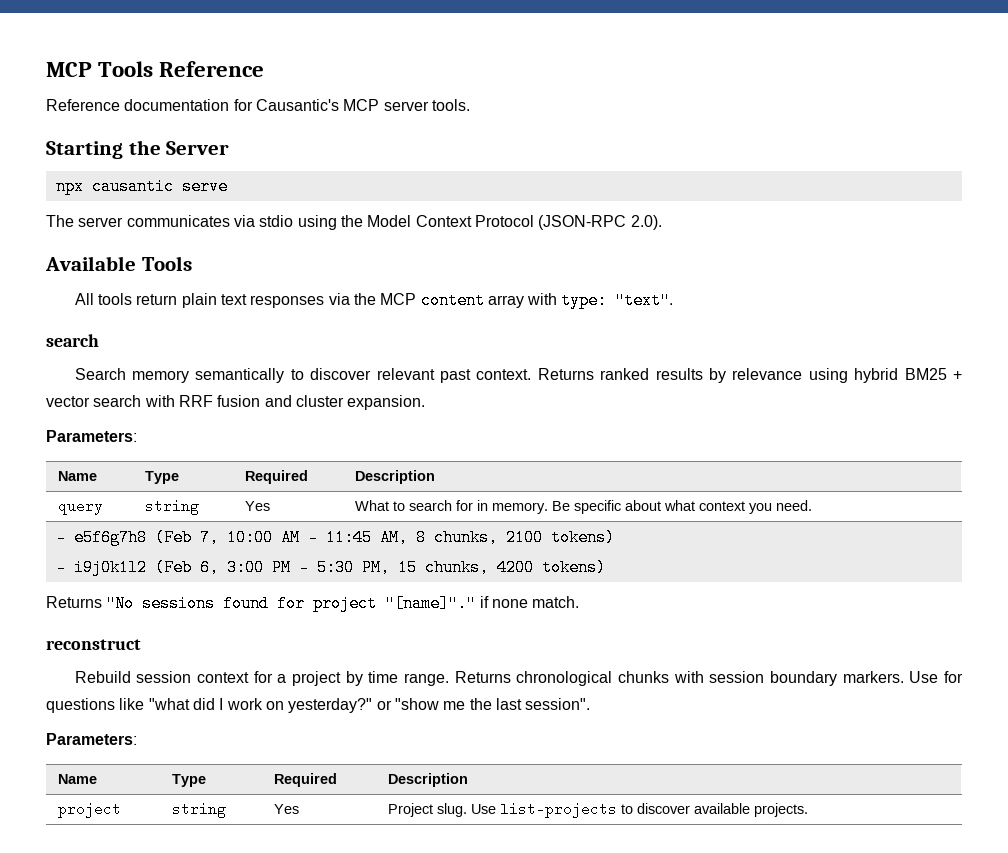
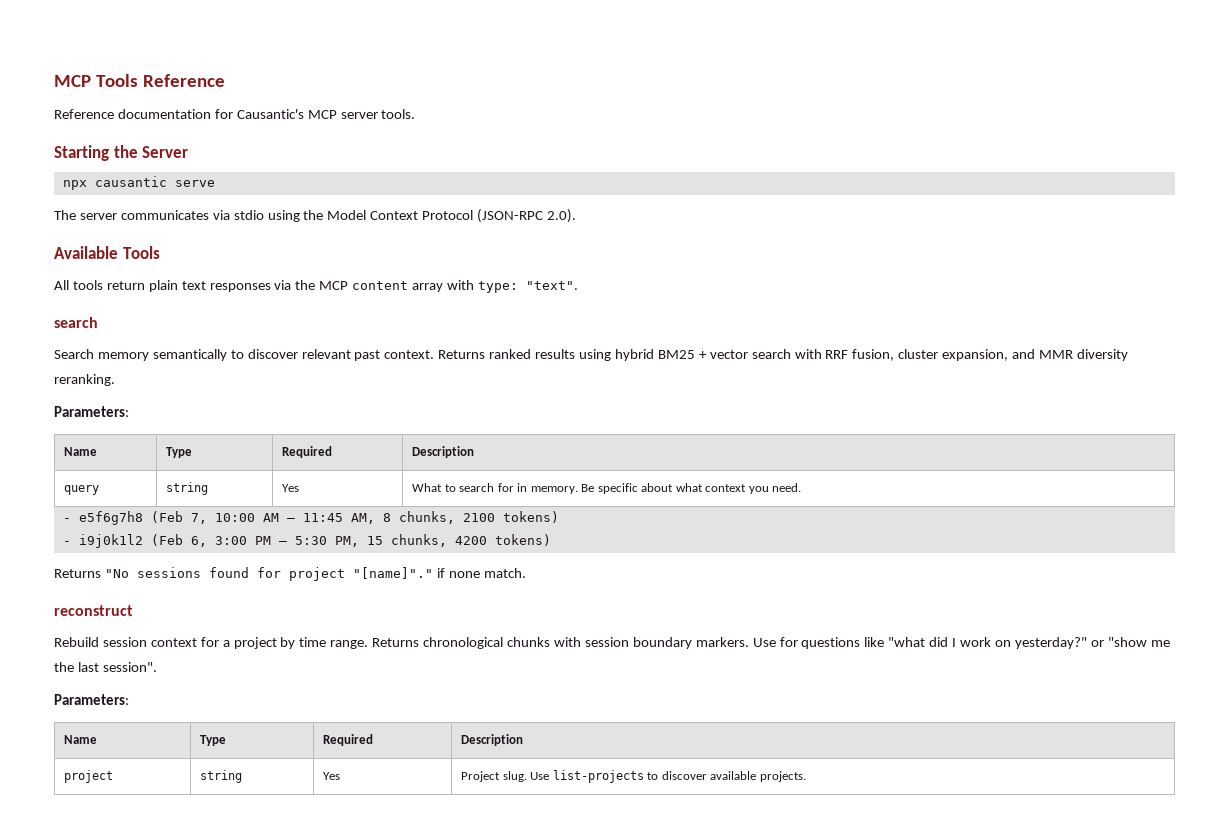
- Returns ranked results by relevance using hybrid BM25 + vector search with RRF fusion and cluster expansion.
+ Returns ranked results using hybrid BM25 + vector search with RRF fusion, cluster expansion, and MMR diversity reranking.

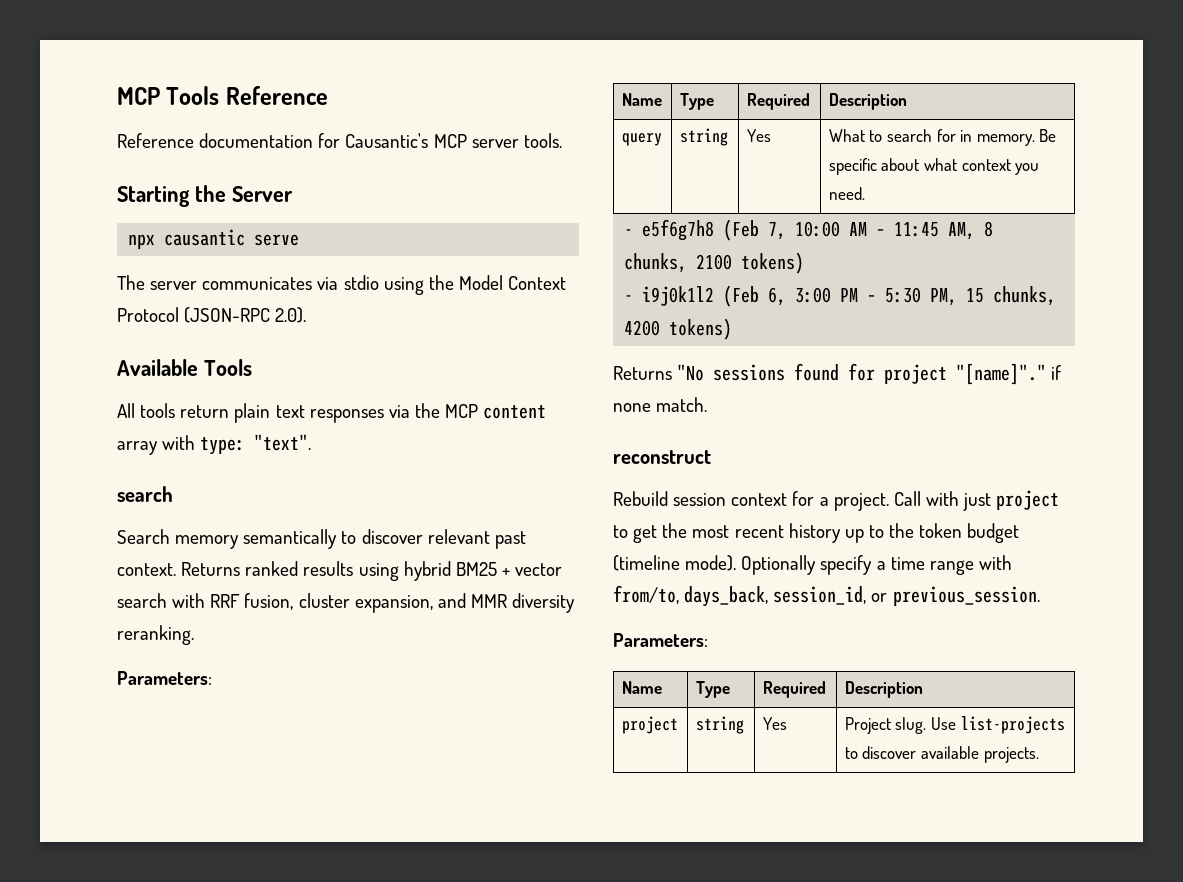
- Rebuild session context for a project by time range. Returns chronological chunks with session boundary markers. Use for questions like "what did I work on yesterday?" or "show me the last session".
+ Rebuild session context for a project. Call with just project to get the most recent history up to the token budget (timeline mode). Optionally specify a time range with from/to, days_back, session_id, or previous_session.

